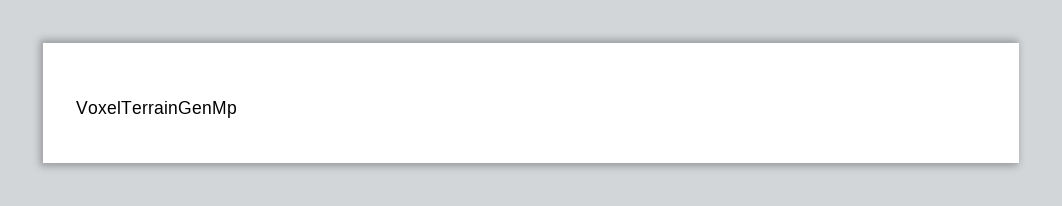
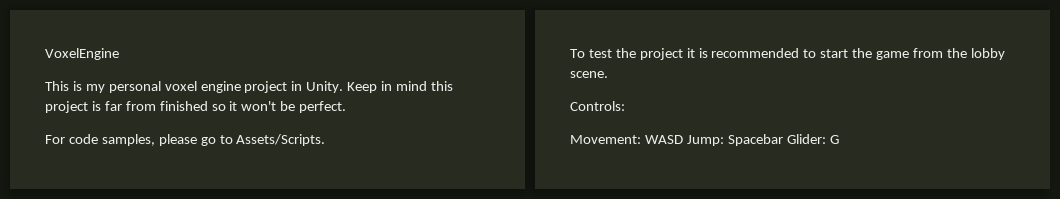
- VoxelTerrainGenMp
+ VoxelEngine
+ This is my personal voxel engine project in Unity. Keep in mind this project is far from finished so it won't be perfect.
+ For code samples, please go to Assets/Scripts.
+ To test the project it is recommended to start the game from the lobby scene.
+ Controls:
+ Movement: WASD Jump: Spacebar Glider: G

